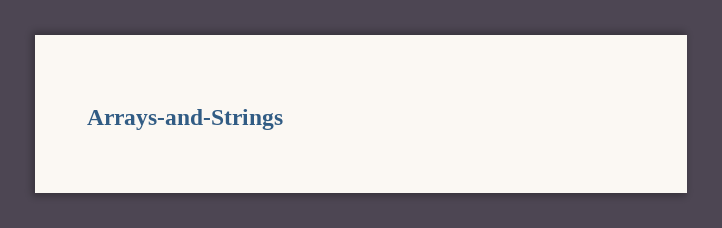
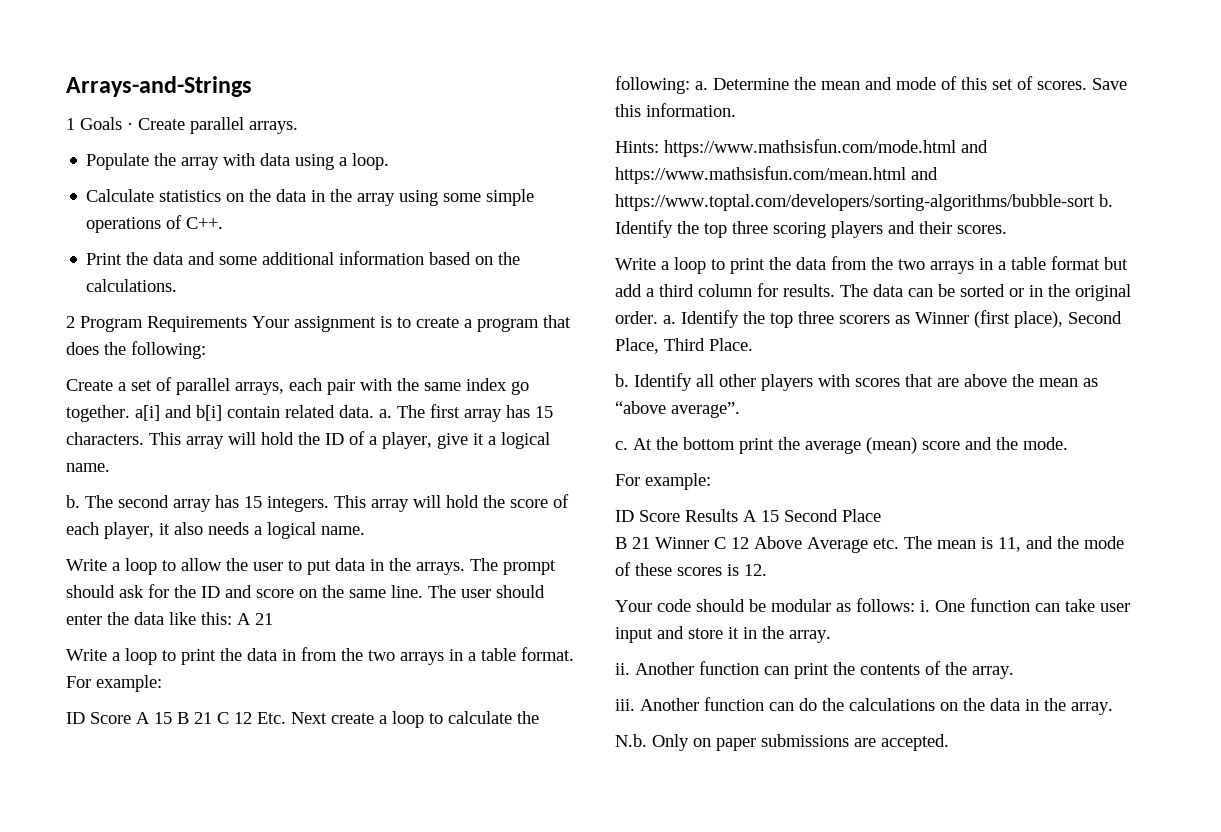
+ 1 Goals · Create parallel arrays.
+ Populate the array with data using a loop.
+ Calculate statistics on the data in the array using some simple operations of C++.
+ Print the data and some additional information based on the calculations.
+ 2 Program Requirements Your assignment is to create a program that does the following:
+ Create a set of parallel arrays, each pair with the same index go together. a[i] and b[i] contain related data. a. The first array has 15 characters. This array will hold the ID of a player, give it a logical name.
+ b. The second array has 15 integers. This array will hold the score of each player, it also needs a logical name.
+ Write a loop to allow the user to put data in the arrays. The prompt should ask for the ID and score on the same line. The user should enter the data like this: A 21
+ Write a loop to print the data in from the two arrays in a table format. For example:
+ ID Score A 15 B 21 C 12 Etc. Next create a loop to calculate the following: a. Determine the mean and mode of this set of scores. Save this information.
+ Hints: https://www.mathsisfun.com/mode.html and https://www.mathsisfun.com/mean.html and https://www.toptal.com/developers/sorting-algorithms/bubble-sort b. Identify the top three scoring players and their scores.
+ Write a loop to print the data from the two arrays in a table format but add a third column for results. The data can be sorted or in the original order. a. Identify the top three scorers as Winner (first place), Second Place, Third Place.
+ b. Identify all other players with scores that are above the mean as “above average”.
+ c. At the bottom print the average (mean) score and the mode.
+ For example:
+ ID Score Results A 15 Second Place
+ B 21 Winner C 12 Above Average etc. The mean is 11, and the mode of these scores is 12.
+ Your code should be modular as follows: i. One function can take user input and store it in the array.
+ ii. Another function can print the contents of the array.
+ iii. Another function can do the calculations on the data in the array.
+ N.b. Only on paper submissions are accepted.

